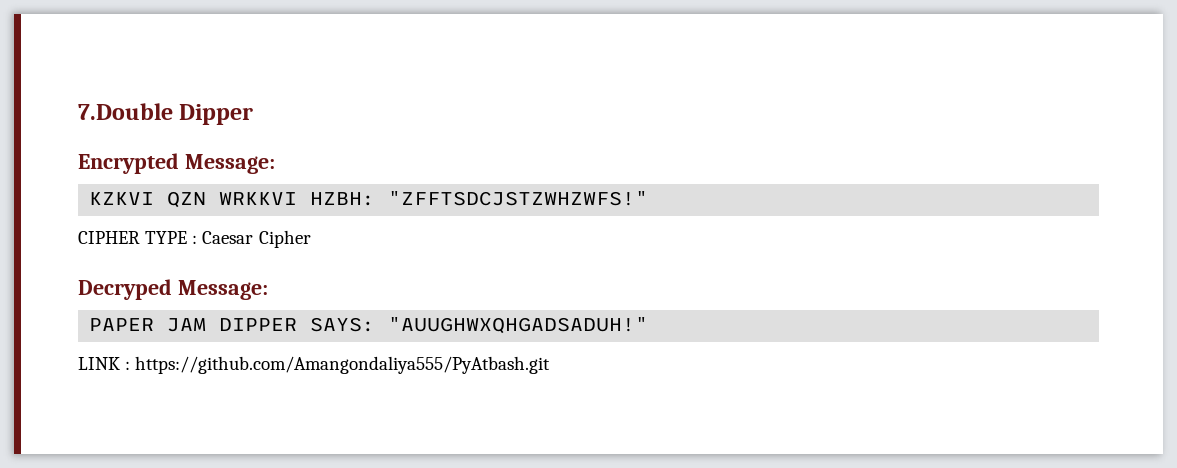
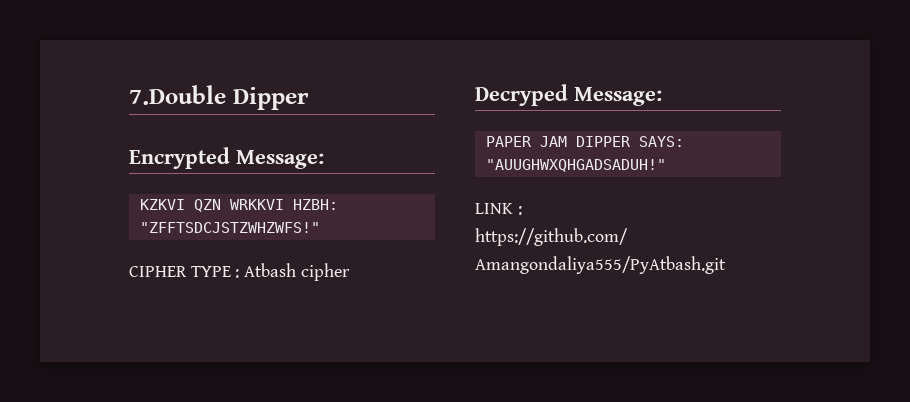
- CIPHER TYPE : Caesar Cipher
+ CIPHER TYPE : Atbash cipher

